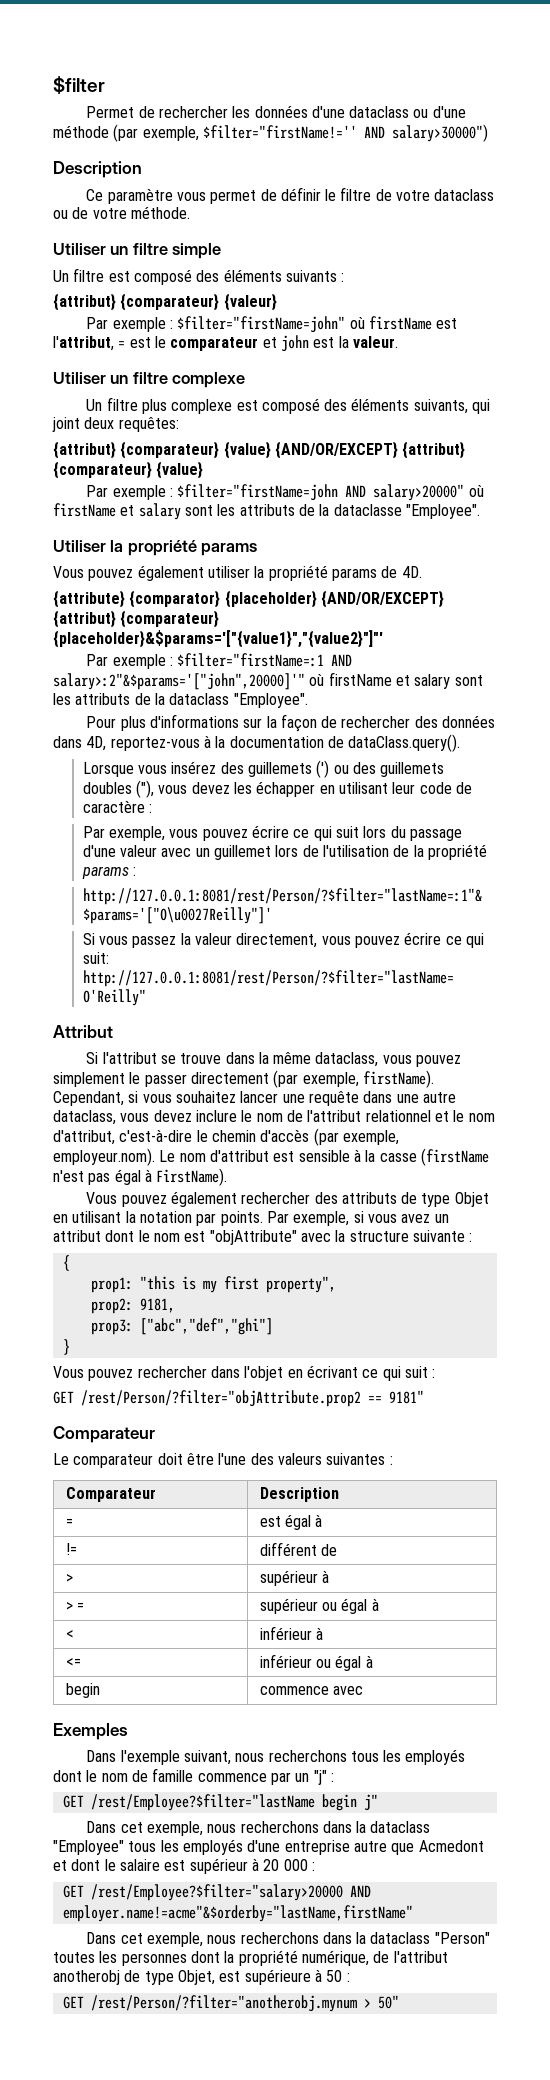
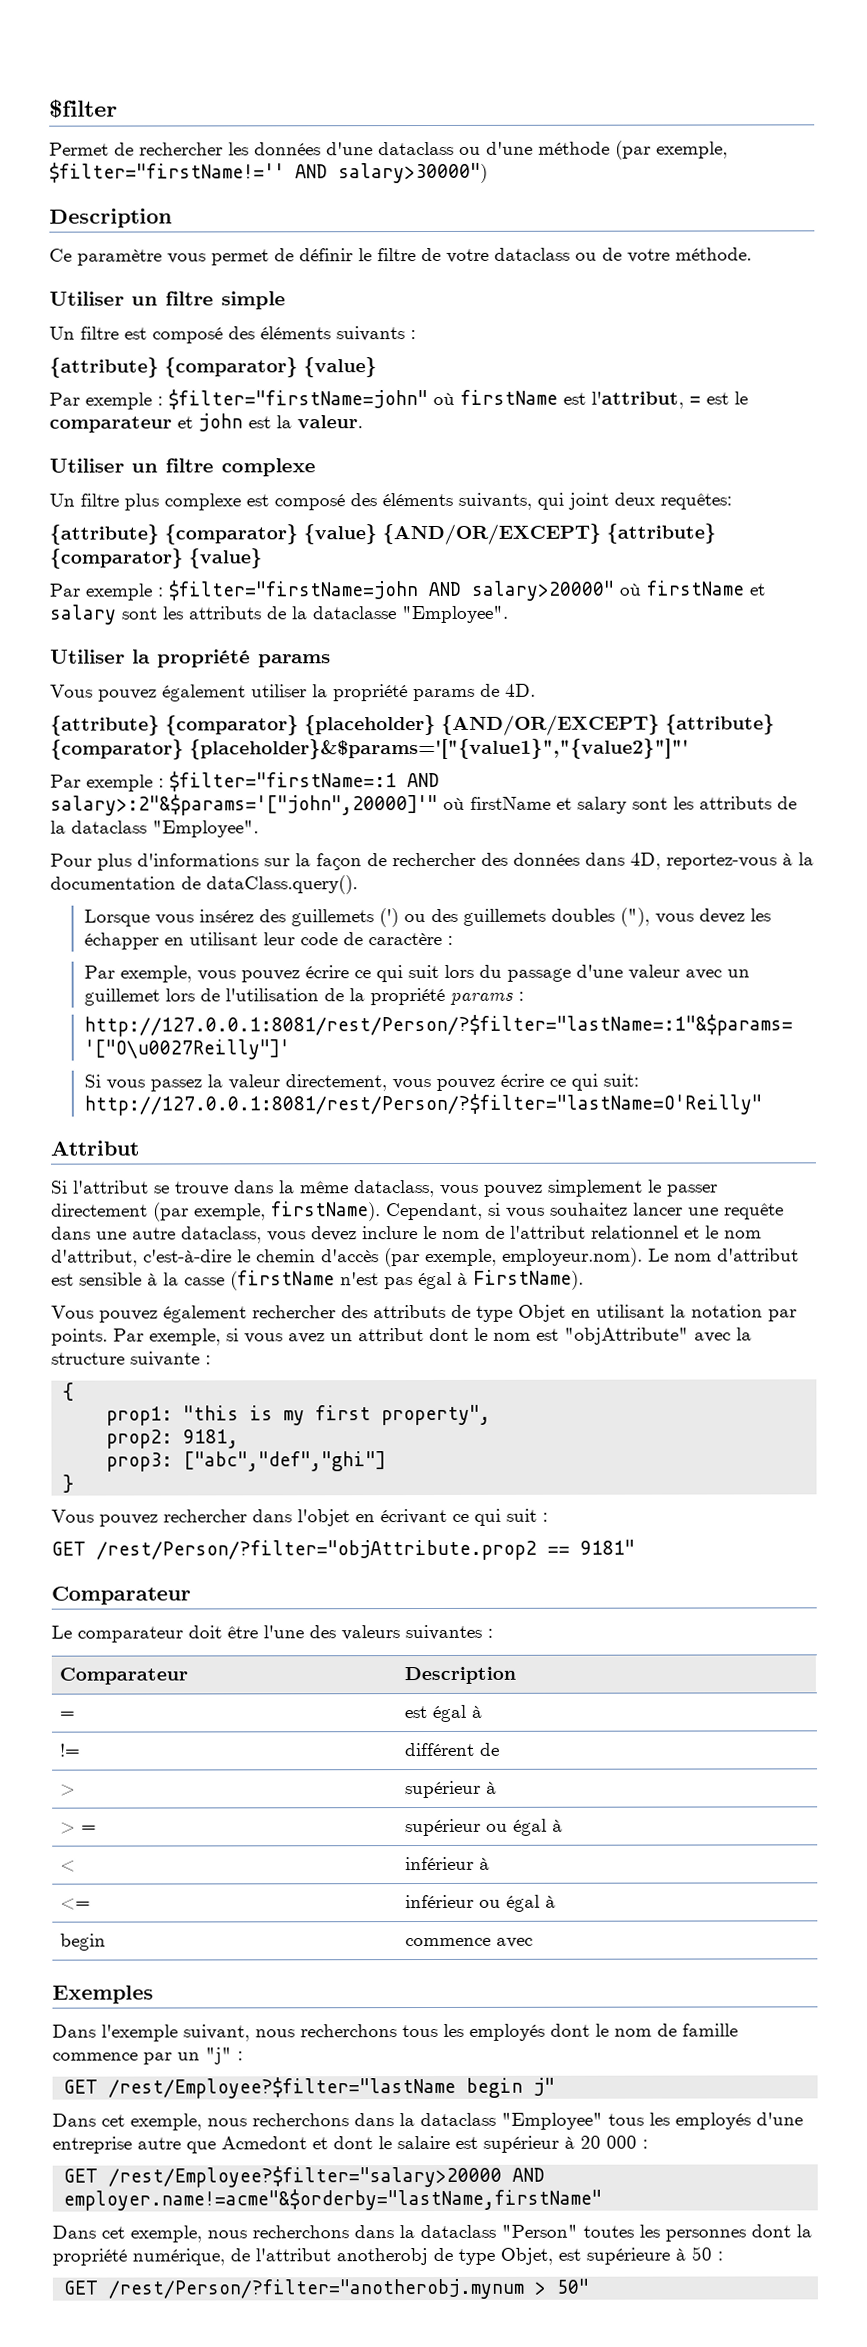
  Un filtre est composé des éléments suivants :
- {attribut} {comparateur} {valeur}
+ {attribute} {comparator} {value}
- {attribut} {comparateur} {value} {AND/OR/EXCEPT} {attribut} {comparateur} {value}
+ {attribute} {comparator} {value} {AND/OR/EXCEPT} {attribute} {comparator} {value}
- {attribute} {comparator} {placeholder} {AND/OR/EXCEPT} {attribut} {comparateur} {placeholder}&$params='["{value1}","{value2}"]"'
+ {attribute} {comparator} {placeholder} {AND/OR/EXCEPT} {attribute} {comparator} {placeholder}&$params='["{value1}","{value2}"]"'

